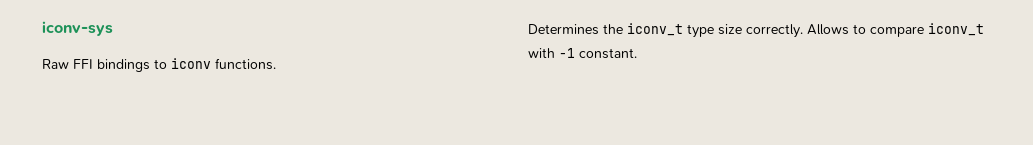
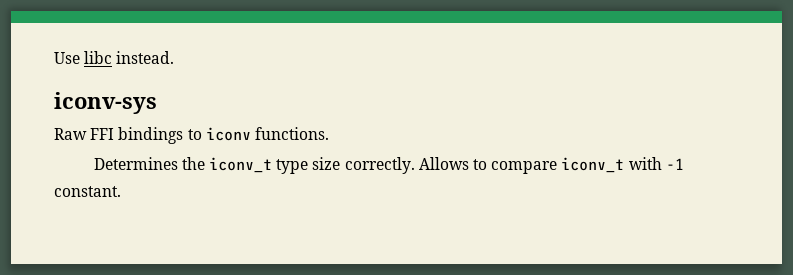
+ Use libc instead.

